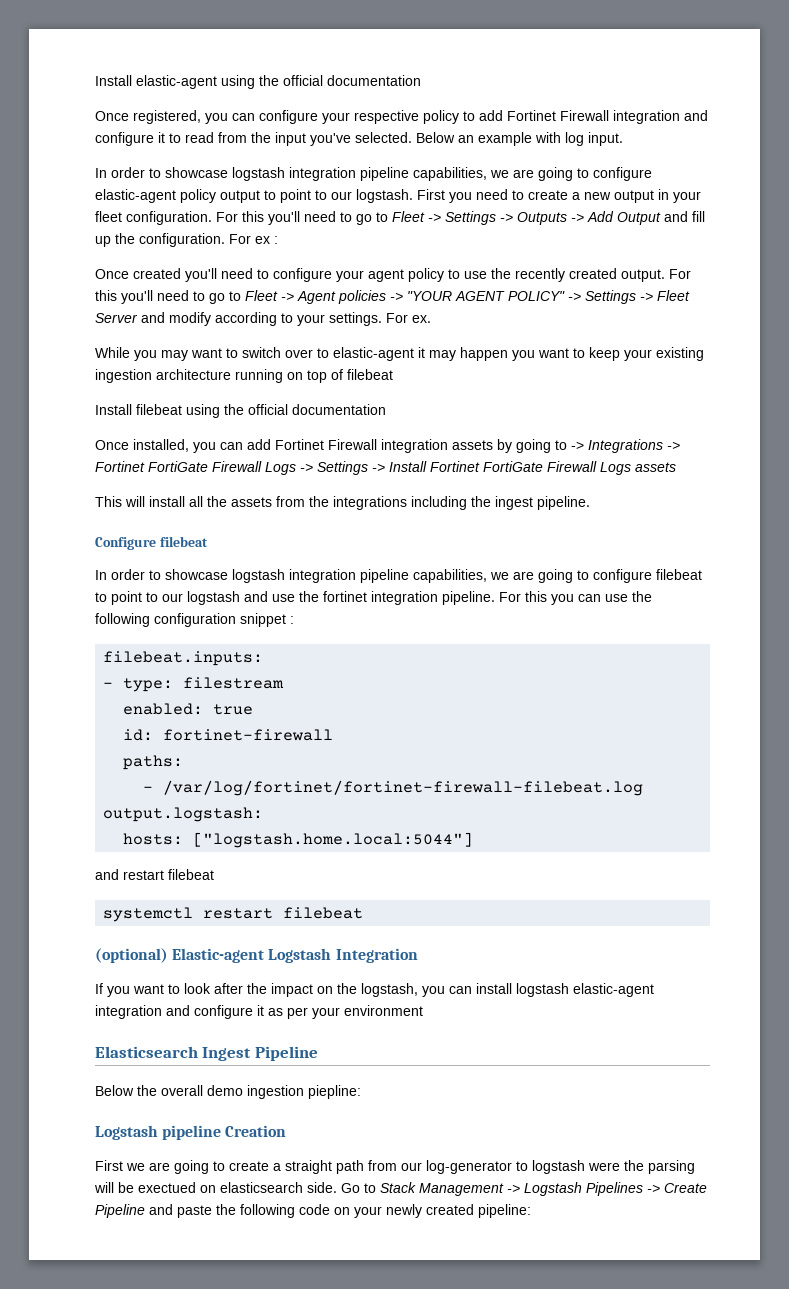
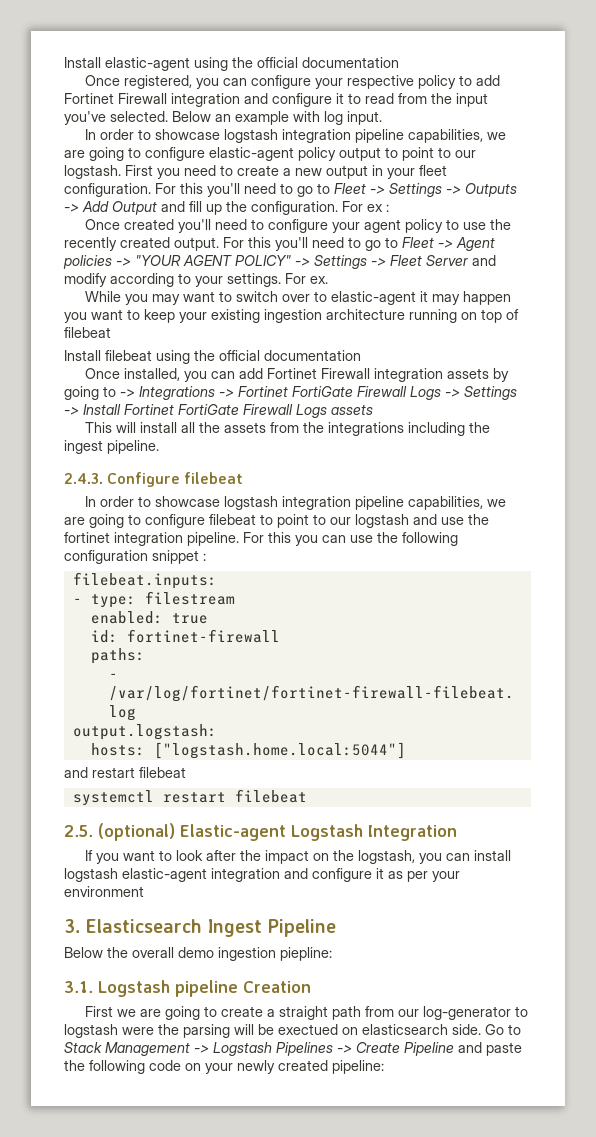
- Configure filebeat
+ 2.4.3. Configure filebeat
- (optional) Elastic-agent Logstash Integration
+ 2.5. (optional) Elastic-agent Logstash Integration
- Elasticsearch Ingest Pipeline
+ 3. Elasticsearch Ingest Pipeline
- Logstash pipeline Creation
+ 3.1. Logstash pipeline Creation

